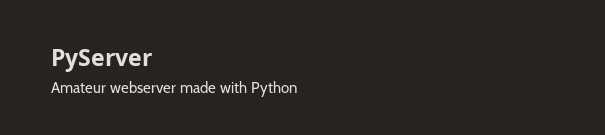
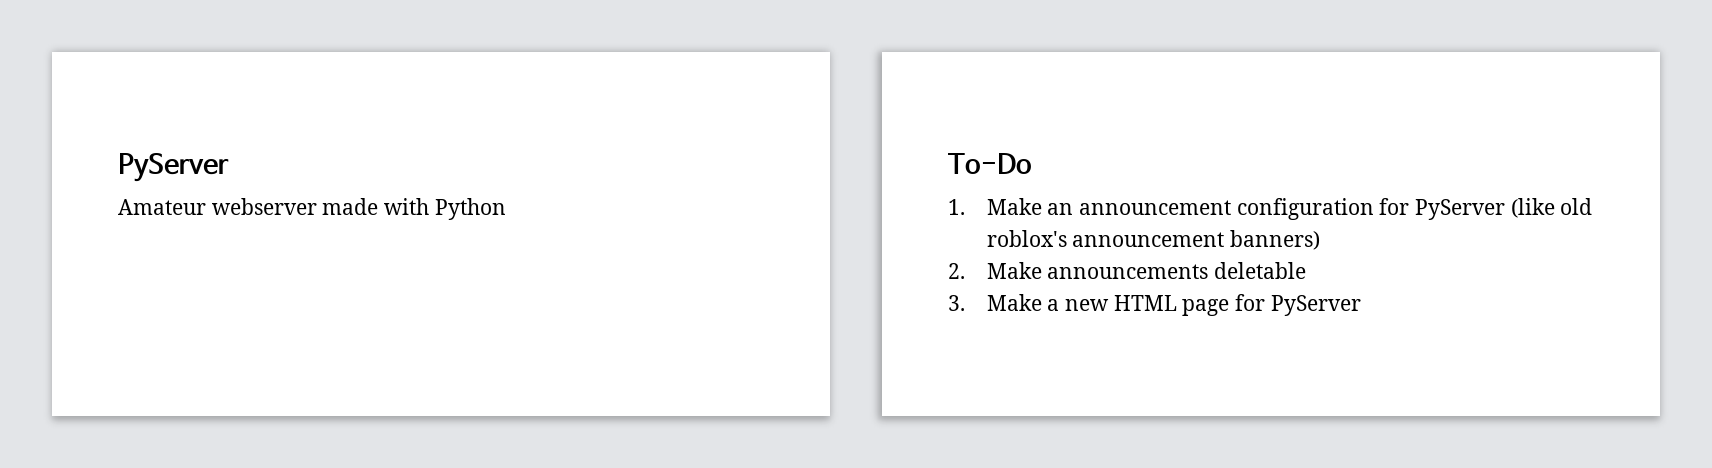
+ To-Do
+ 1. Make an announcement configuration for PyServer (like old roblox's announcement banners)
+ 2. Make announcements deletable
+ 3. Make a new HTML page for PyServer

